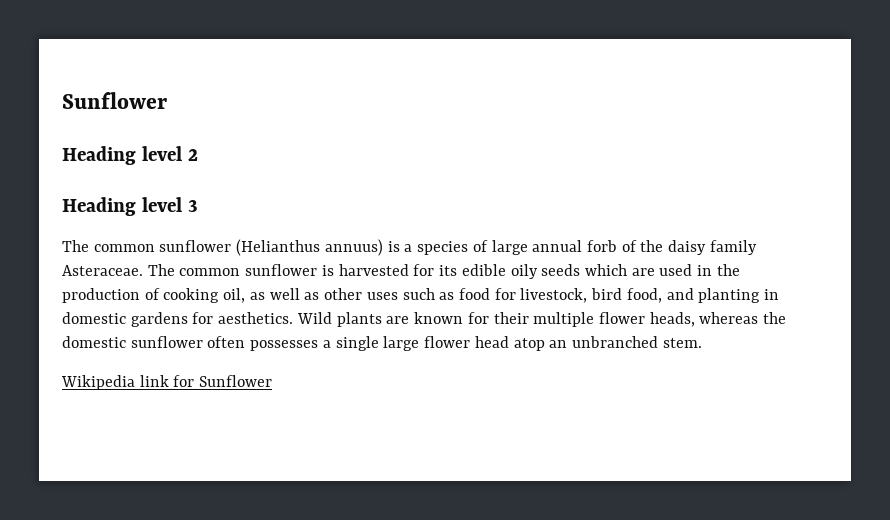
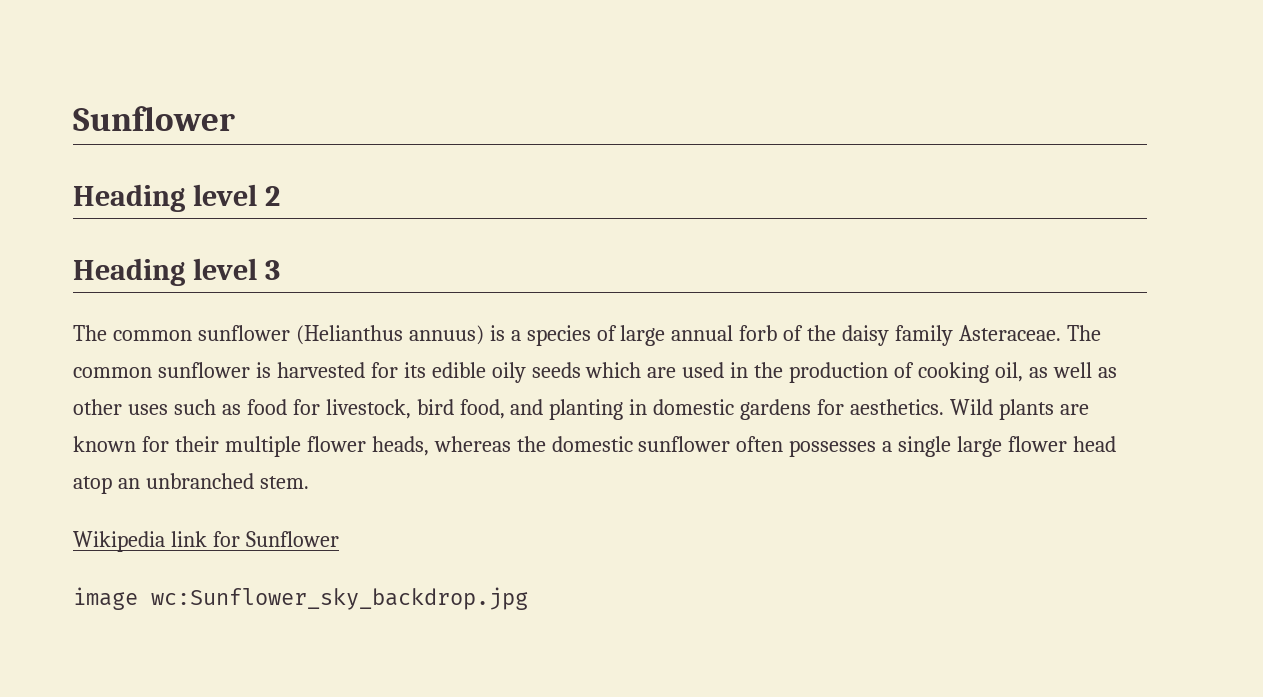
+ image wc:Sunflower_sky_backdrop.jpg

